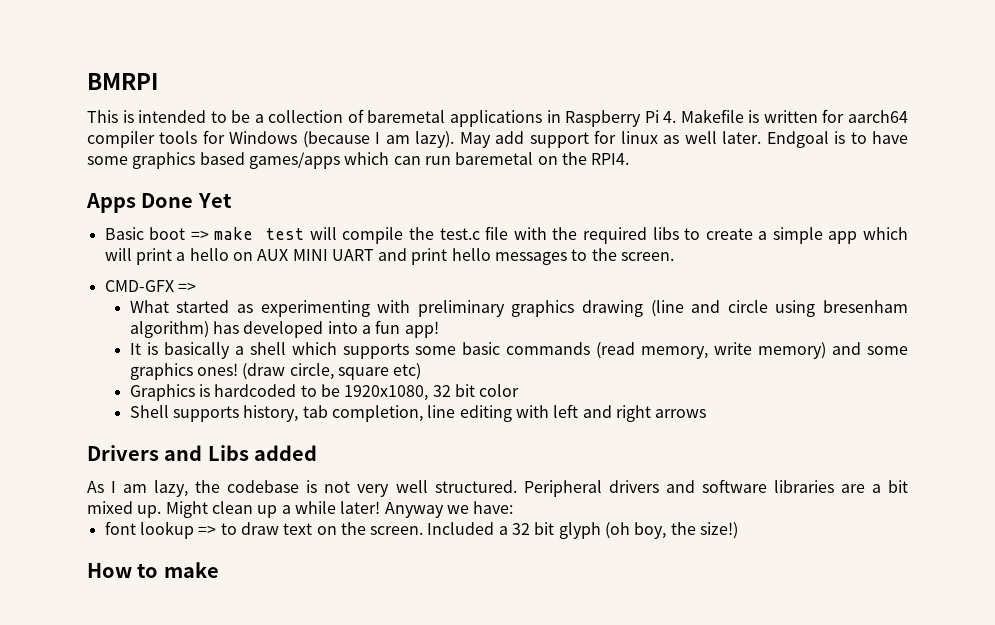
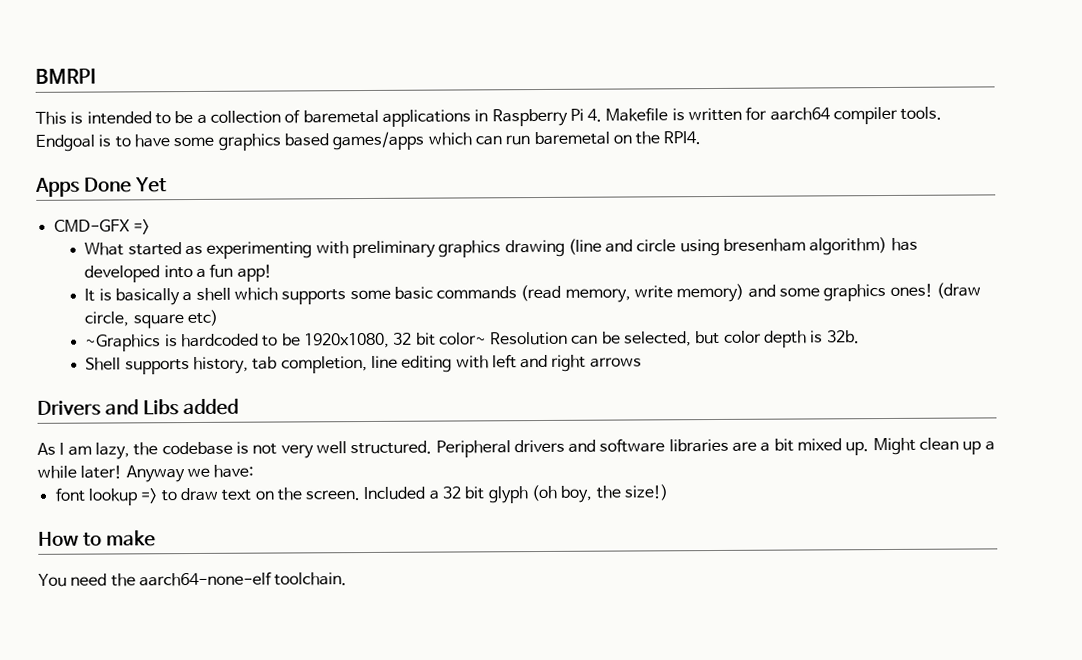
- This is intended to be a collection of baremetal applications in Raspberry Pi 4. Makefile is written for aarch64 compiler tools for Windows (because I am lazy). May add support for linux as well later.
+ This is intended to be a collection of baremetal applications in Raspberry Pi 4. Makefile is written for aarch64 compiler tools.
- Basic boot => make test will compile the test.c file with the required libs to create a simple app which will print a hello on AUX MINI UART and print hello messages to the screen.
- Graphics is hardcoded to be 1920x1080, 32 bit color
+ ~Graphics is hardcoded to be 1920x1080, 32 bit color~ Resolution can be selected, but color depth is 32b.
+ You need the aarch64-none-elf toolchain.

